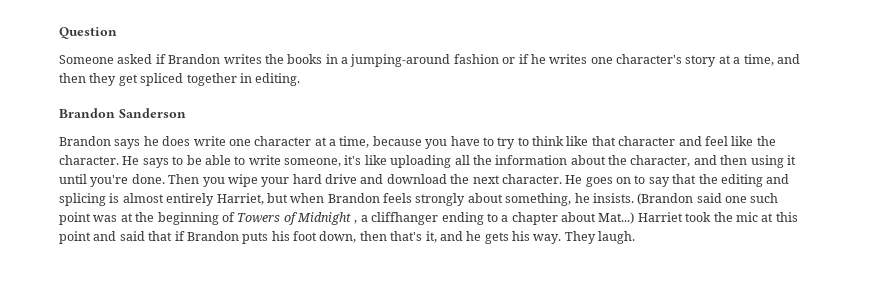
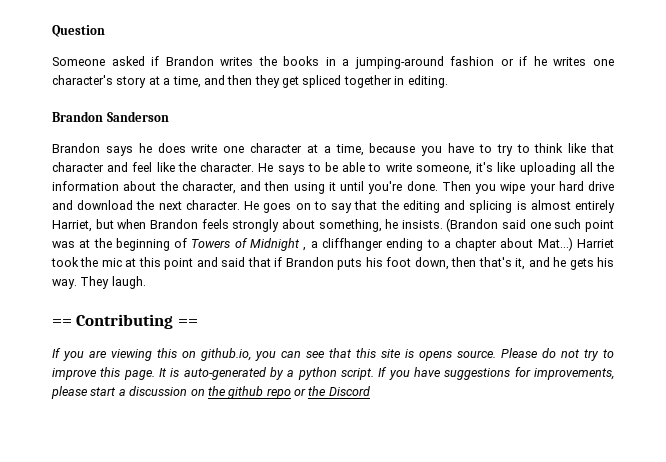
+ == Contributing ==
+ If you are viewing this on github.io, you can see that this site is opens source. Please do not try to improve this page. It is auto-generated by a python script. If you have suggestions for improvements, please start a discussion on the github repo or the Discord

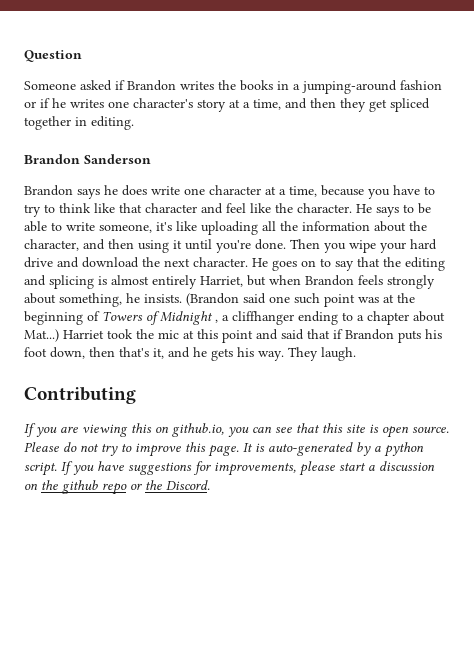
- == Contributing ==
+ Contributing
- If you are viewing this on github.io, you can see that this site is opens source.
+ If you are viewing this on github.io, you can see that this site is open source.
- If you have suggestions for improvements, please start a discussion on the github repo or the Discord
+ If you have suggestions for improvements, please start a discussion on the github repo or the Discord.

